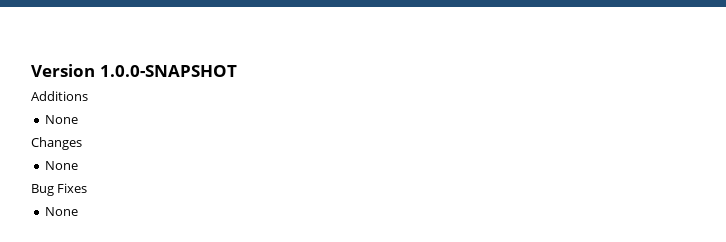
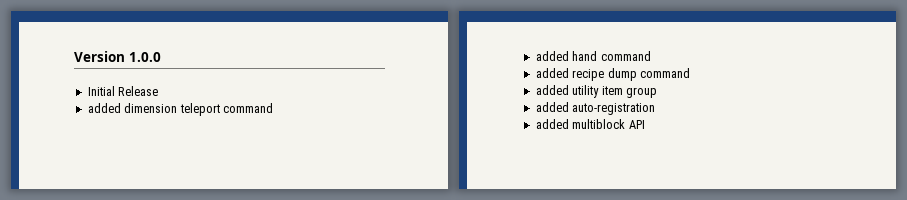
- Version 1.0.0-SNAPSHOT
- Additions
- None
- Changes
- None
- Bug Fixes
- None
+ Version 1.0.0
+ Initial Release
+ added dimension teleport command
+ added hand command
+ added recipe dump command
+ added utility item group
+ added auto-registration
+ added multiblock API

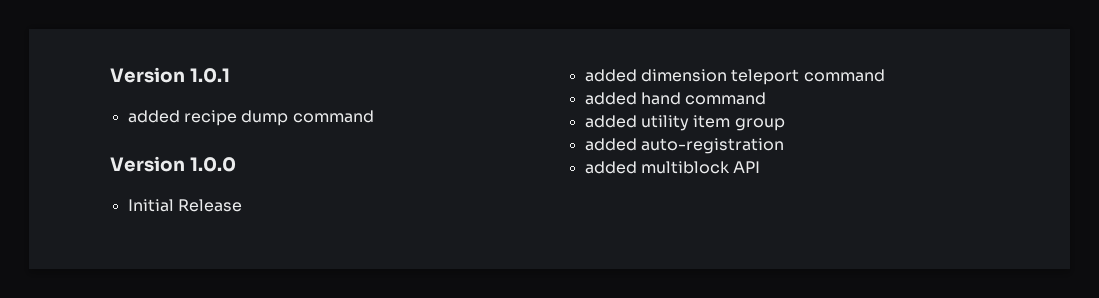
+ Version 1.0.1
+ added recipe dump command
- added recipe dump command

